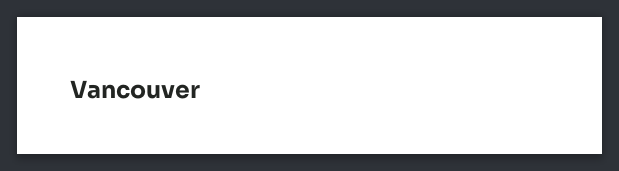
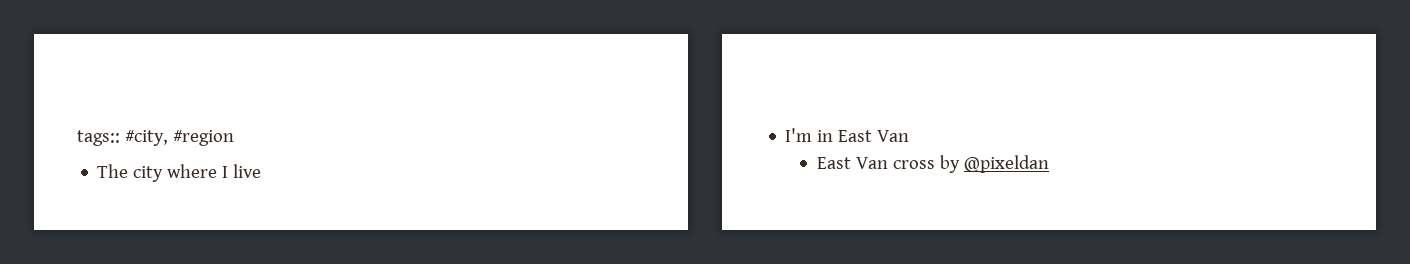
- Vancouver
+ tags:: #city, #region
+ The city where I live
+ I'm in East Van
+ East Van cross by @pixeldan

